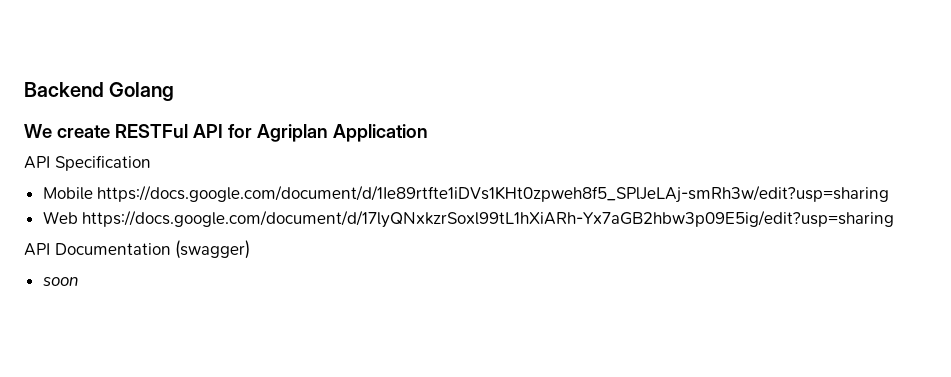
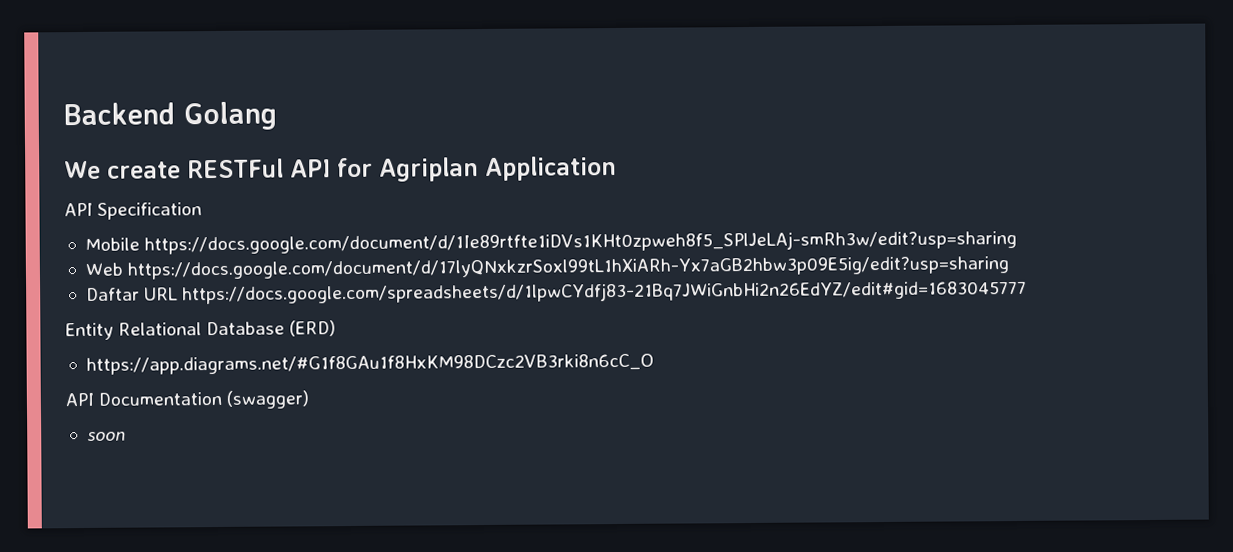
+ Daftar URL https://docs.google.com/spreadsheets/d/1lpwCYdfj83-21Bq7JWiGnbHi2n26EdYZ/edit#gid=1683045777
+ Entity Relational Database (ERD)
+ https://app.diagrams.net/#G1f8GAu1f8HxKM98DCzc2VB3rki8n6cC_O

